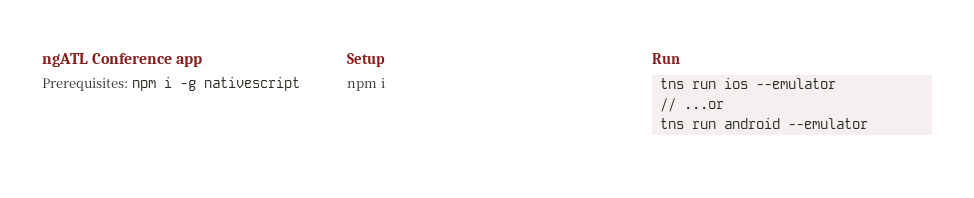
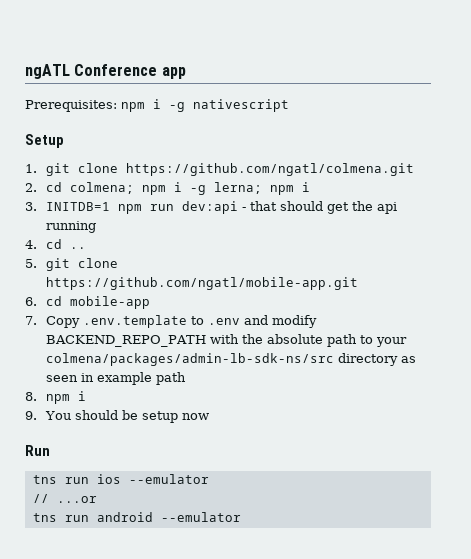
  Setup
- npm i
+ 1. git clone https://github.com/ngatl/colmena.git
+ 2. cd colmena; npm i -g lerna; npm i
+ 3. INITDB=1 npm run dev:api - that should get the api running
+ 4. cd ..
+ 5. git clone https://github.com/ngatl/mobile-app.git
+ 6. cd mobile-app
+ 7. Copy .env.template to .env and modify BACKEND_REPO_PATH with the absolute path to your colmena/packages/admin-lb-sdk-ns/src directory as seen in example path
+ 8. npm i
+ 9. You should be setup now

